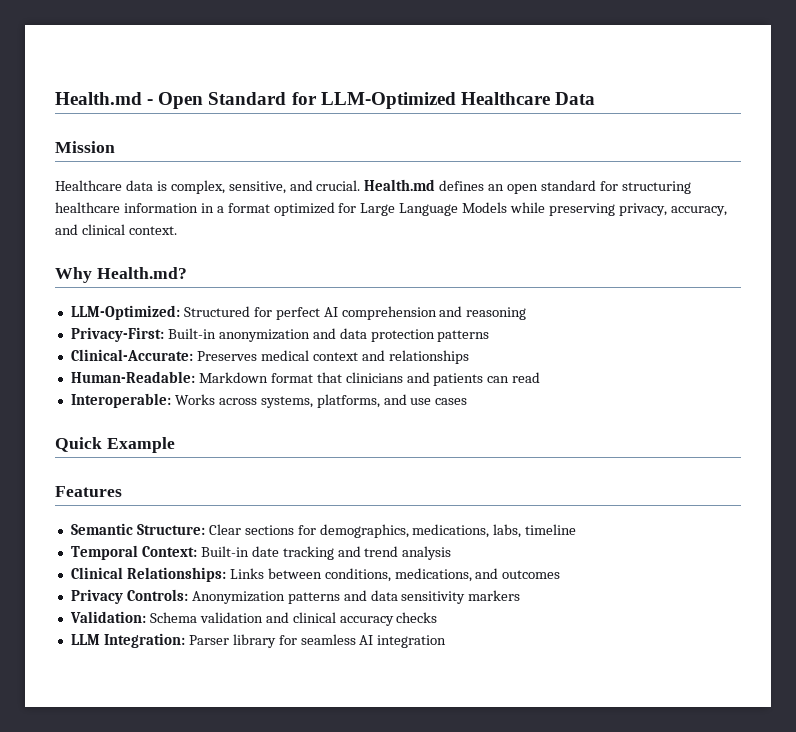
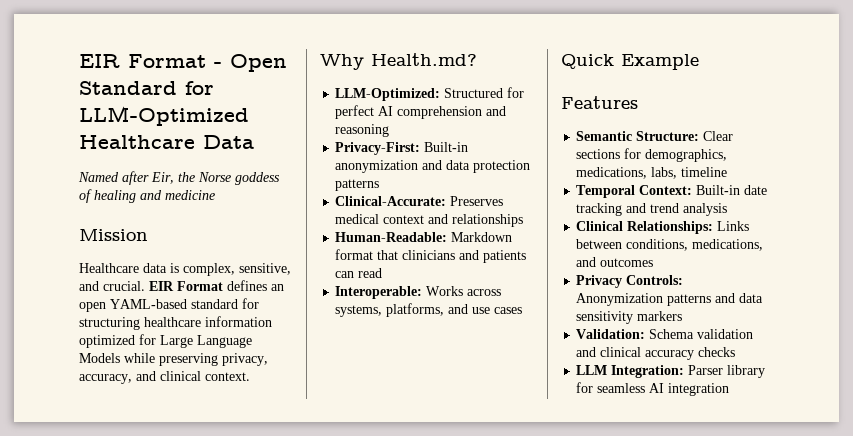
- Health.md - Open Standard for LLM-Optimized Healthcare Data
+ EIR Format - Open Standard for LLM-Optimized Healthcare Data
+ Named after Eir, the Norse goddess of healing and medicine
- Health.md defines an open standard for structuring healthcare information in a format optimized for Large Language Models while preserving privacy, accuracy, and clinical context.
+ EIR Format defines an open YAML-based standard for structuring healthcare information optimized for Large Language Models while preserving privacy, accuracy, and clinical context.

